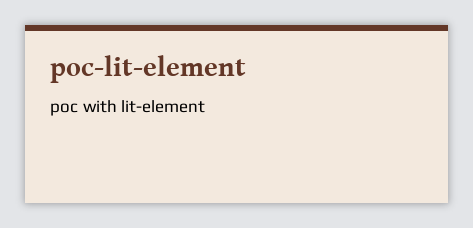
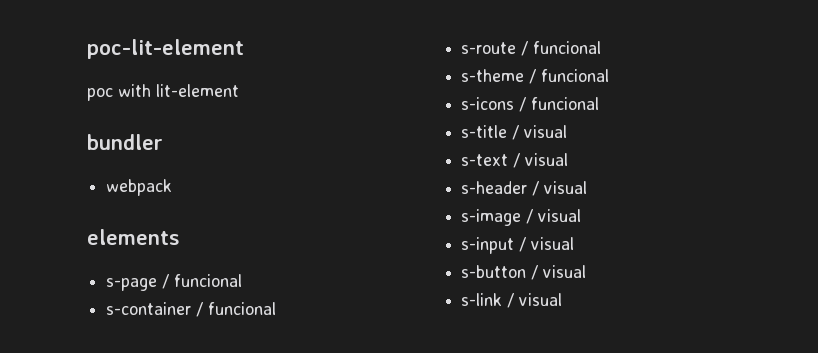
+ bundler
+ webpack
+ elements
+ s-page / funcional
+ s-container / funcional
+ s-route / funcional
+ s-theme / funcional
+ s-icons / funcional
+ s-title / visual
+ s-text / visual
+ s-header / visual
+ s-image / visual
+ s-input / visual
+ s-button / visual
+ s-link / visual

